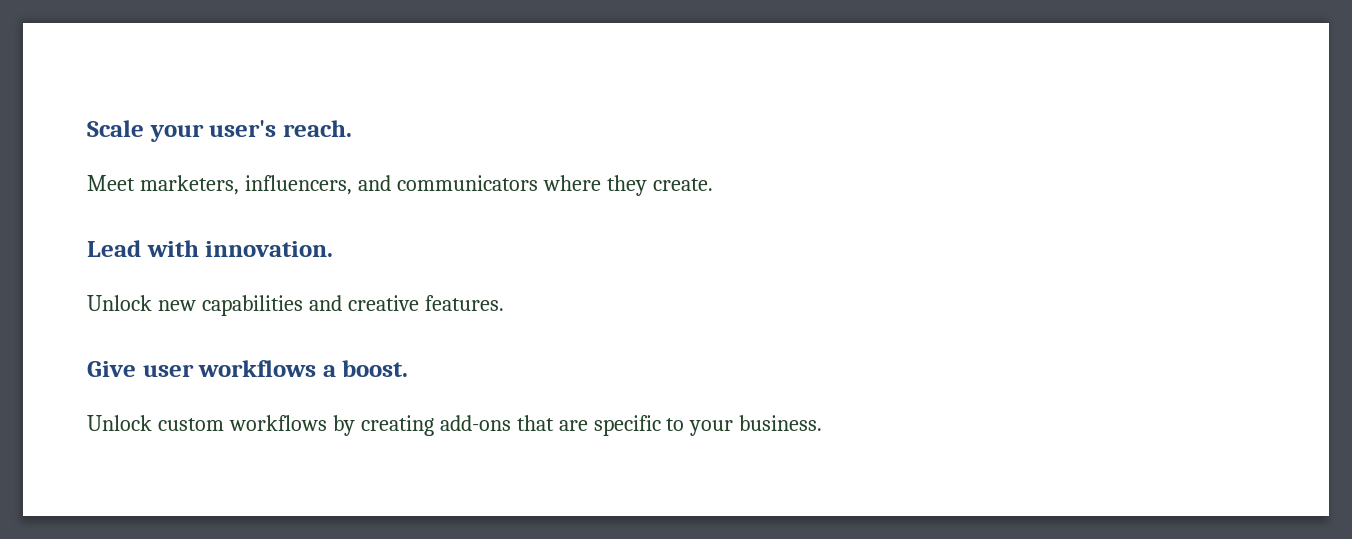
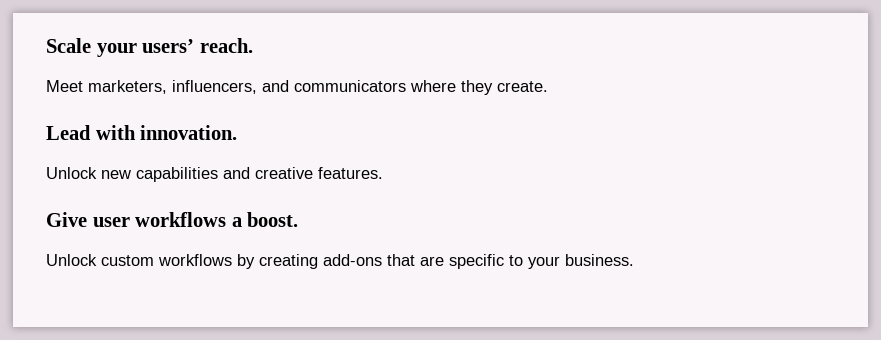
- Scale your user's reach.
+ Scale your users’ reach.

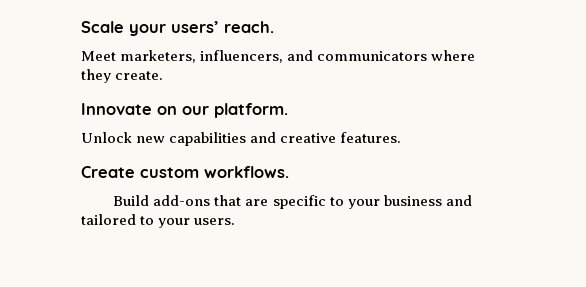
- Lead with innovation.
+ Innovate on our platform.
- Give user workflows a boost.
- Unlock custom workflows by creating add-ons that are specific to your business.
+ Create custom workflows.
+ Build add-ons that are specific to your business and tailored to your users.

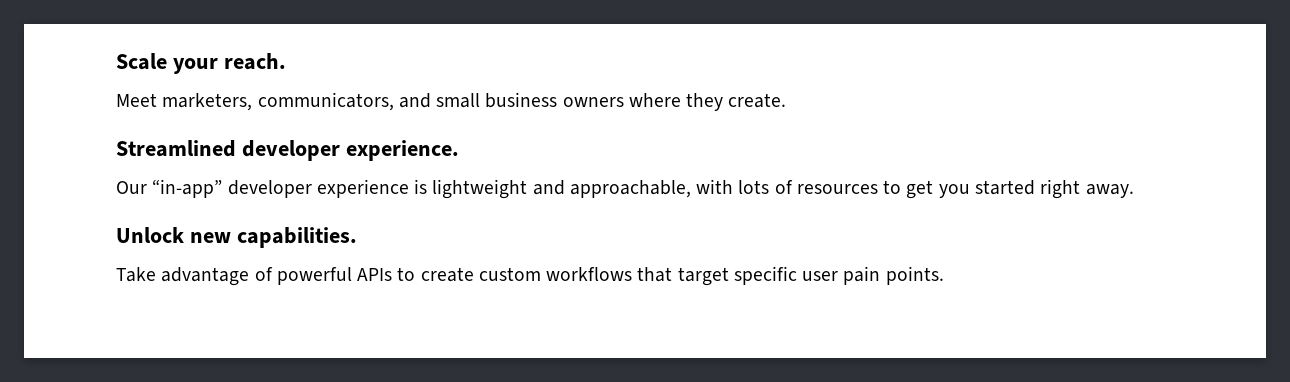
- Scale your users’ reach.
+ Scale your reach.
- Meet marketers, influencers, and communicators where they create.
- Innovate on our platform.
- Unlock new capabilities and creative features.
- Create custom workflows.
- Build add-ons that are specific to your business and tailored to your users.
+ Meet marketers, communicators, and small business owners where they create.
+ Streamlined developer experience.
+ Our “in-app” developer experience is lightweight and approachable, with lots of resources to get you started right away.
+ Unlock new capabilities.
+ Take advantage of powerful APIs to create custom workflows that target specific user pain points.

